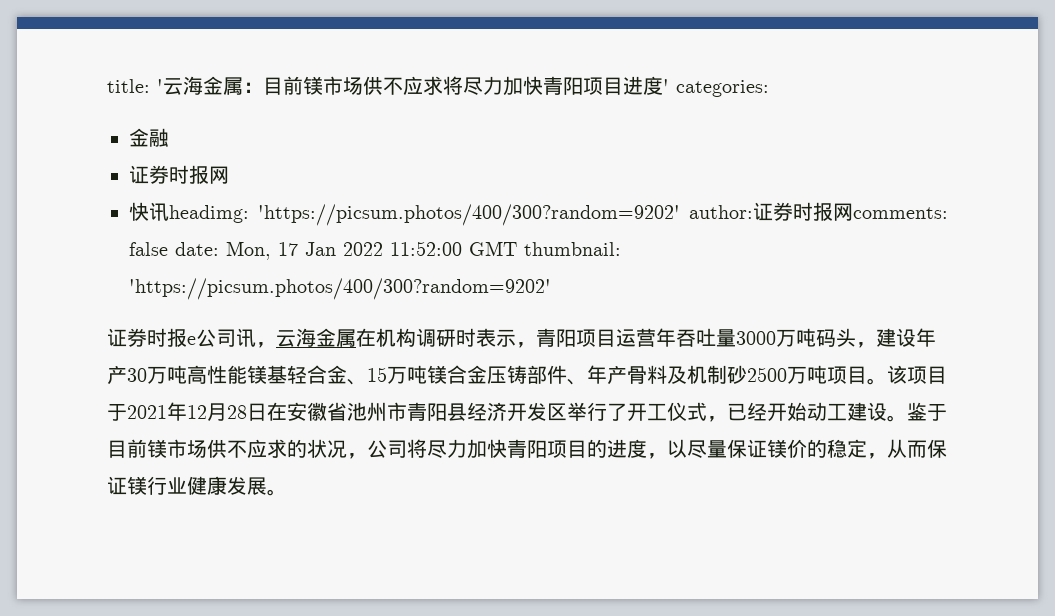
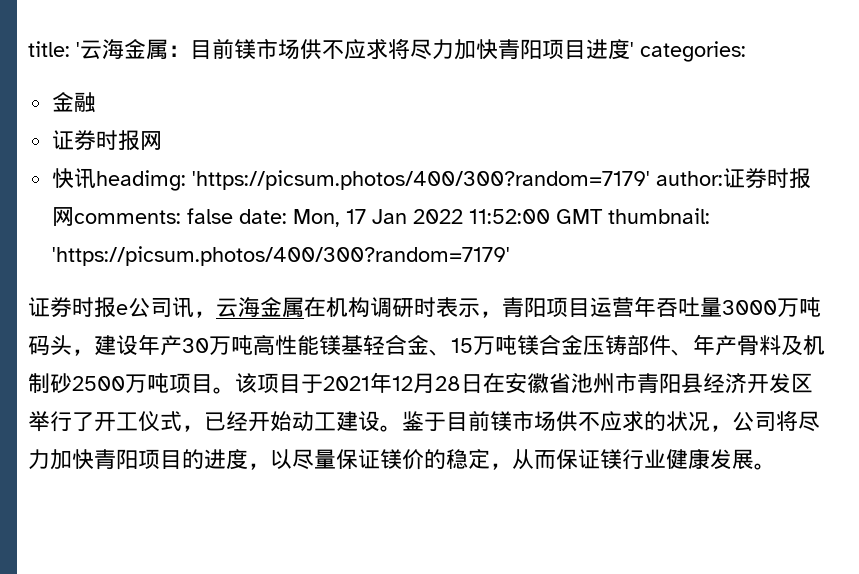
- 快讯headimg: 'https://picsum.photos/400/300?random=9202' author:证券时报网comments: false date: Mon, 17 Jan 2022 11:52:00 GMT thumbnail: 'https://picsum.photos/400/300?random=9202'
+ 快讯headimg: 'https://picsum.photos/400/300?random=7179' author:证券时报网comments: false date: Mon, 17 Jan 2022 11:52:00 GMT thumbnail: 'https://picsum.photos/400/300?random=7179'

